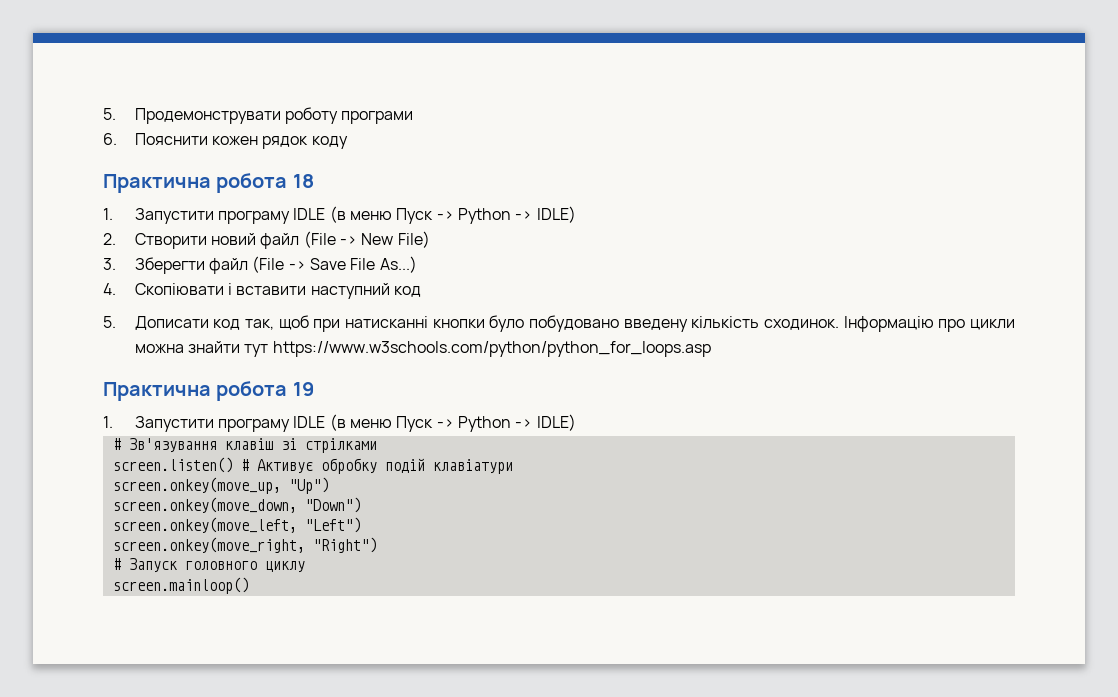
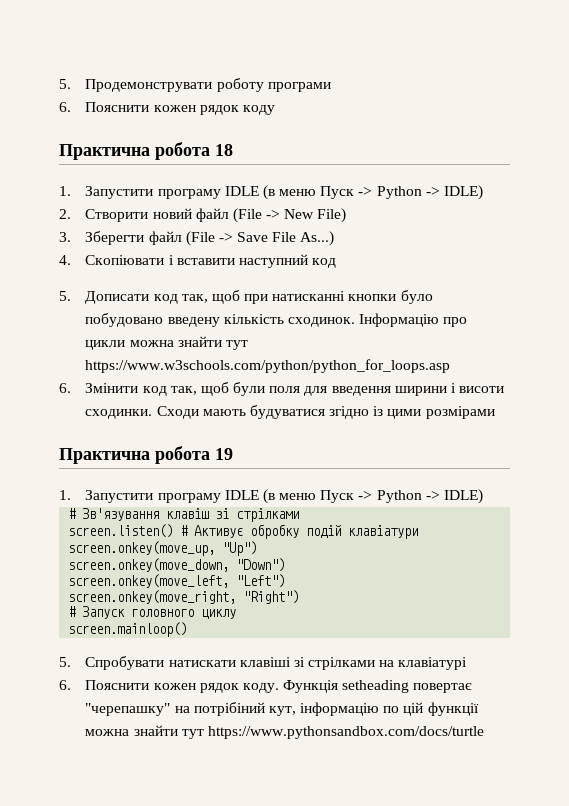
+ 6. Змінити код так, щоб були поля для введення ширини і висоти сходинки. Сходи мають будуватися згідно із цими розмірами
+ 5. Спробувати натискати клавіші зі стрілками на клавіатурі
+ 6. Пояснити кожен рядок коду. Функція setheading повертає "черепашку" на потрібіний кут, інформацію по цій функції можна знайти тут https://www.pythonsandbox.com/docs/turtle

